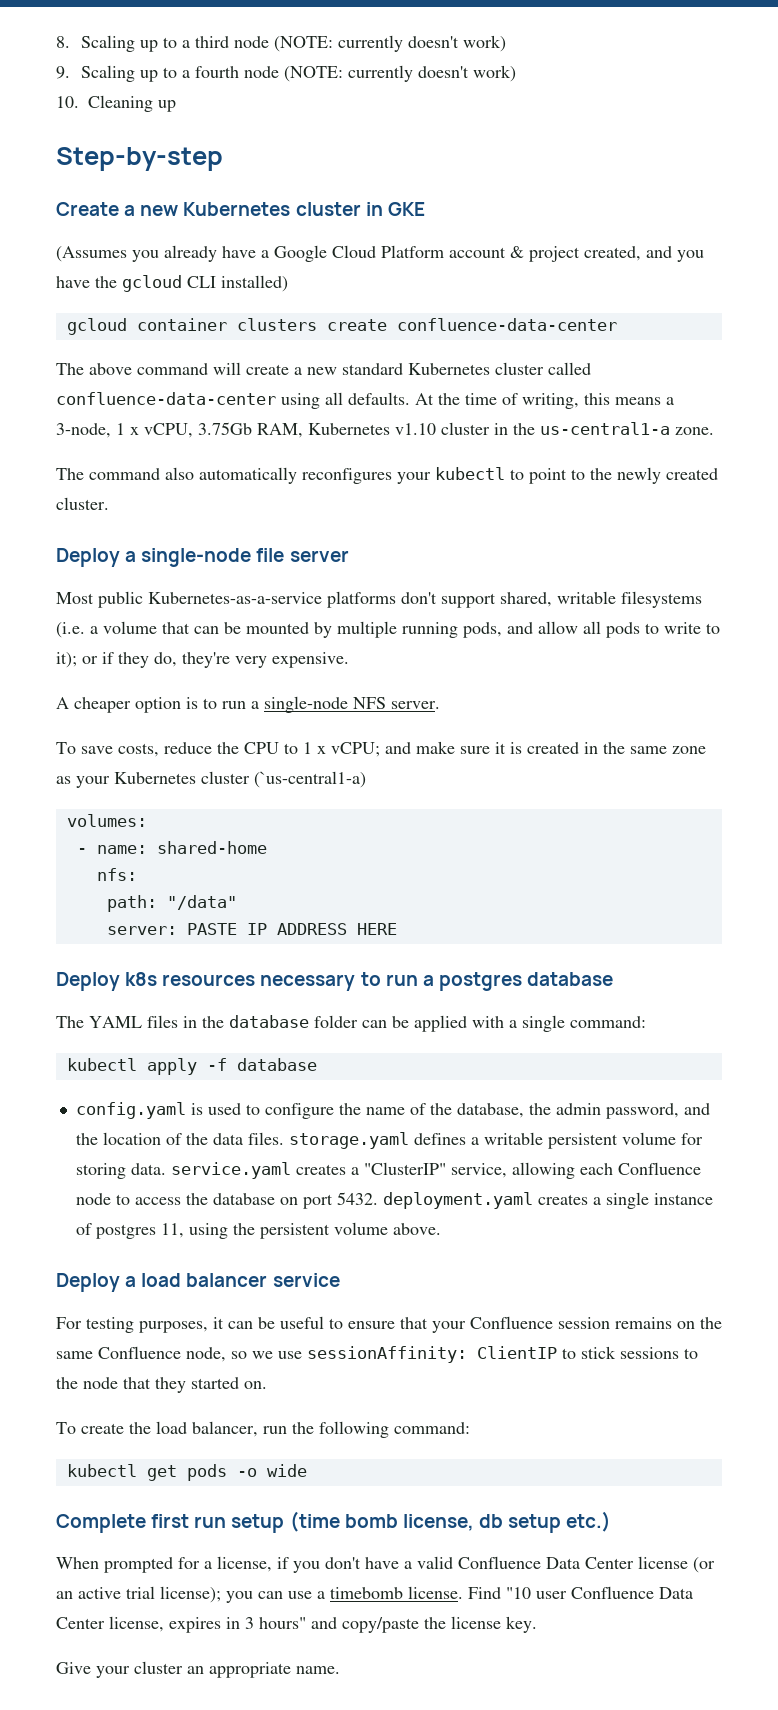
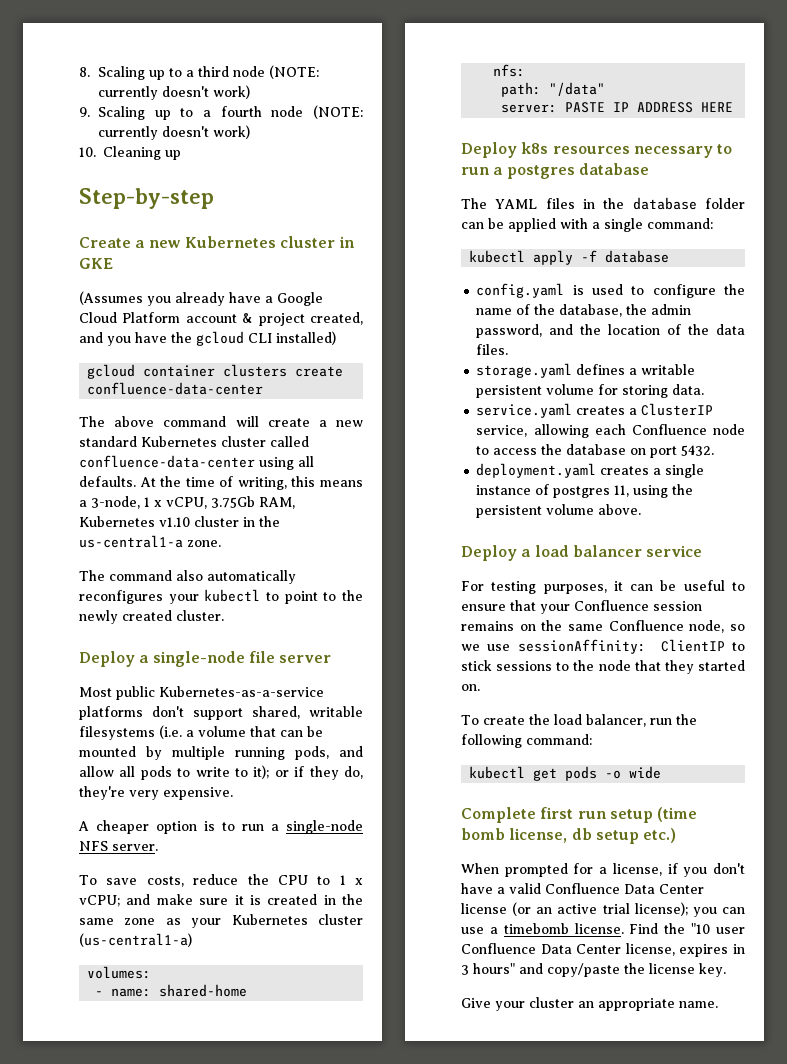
- To save costs, reduce the CPU to 1 x vCPU; and make sure it is created in the same zone as your Kubernetes cluster (`us-central1-a)
+ To save costs, reduce the CPU to 1 x vCPU; and make sure it is created in the same zone as your Kubernetes cluster (us-central1-a)
- config.yaml is used to configure the name of the database, the admin password, and the location of the data files. storage.yaml defines a writable persistent volume for storing data. service.yaml creates a "ClusterIP" service, allowing each Confluence node to access the database on port 5432. deployment.yaml creates a single instance of postgres 11, using the persistent volume above.
+ config.yaml is used to configure the name of the database, the admin password, and the location of the data files.
+ storage.yaml defines a writable persistent volume for storing data.
+ service.yaml creates a ClusterIP service, allowing each Confluence node to access the database on port 5432.
+ deployment.yaml creates a single instance of postgres 11, using the persistent volume above.
- Find "10 user Confluence Data Center license, expires in 3 hours" and copy/paste the license key.
+ Find the "10 user Confluence Data Center license, expires in 3 hours" and copy/paste the license key.

